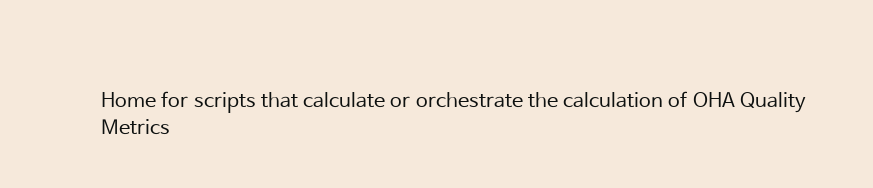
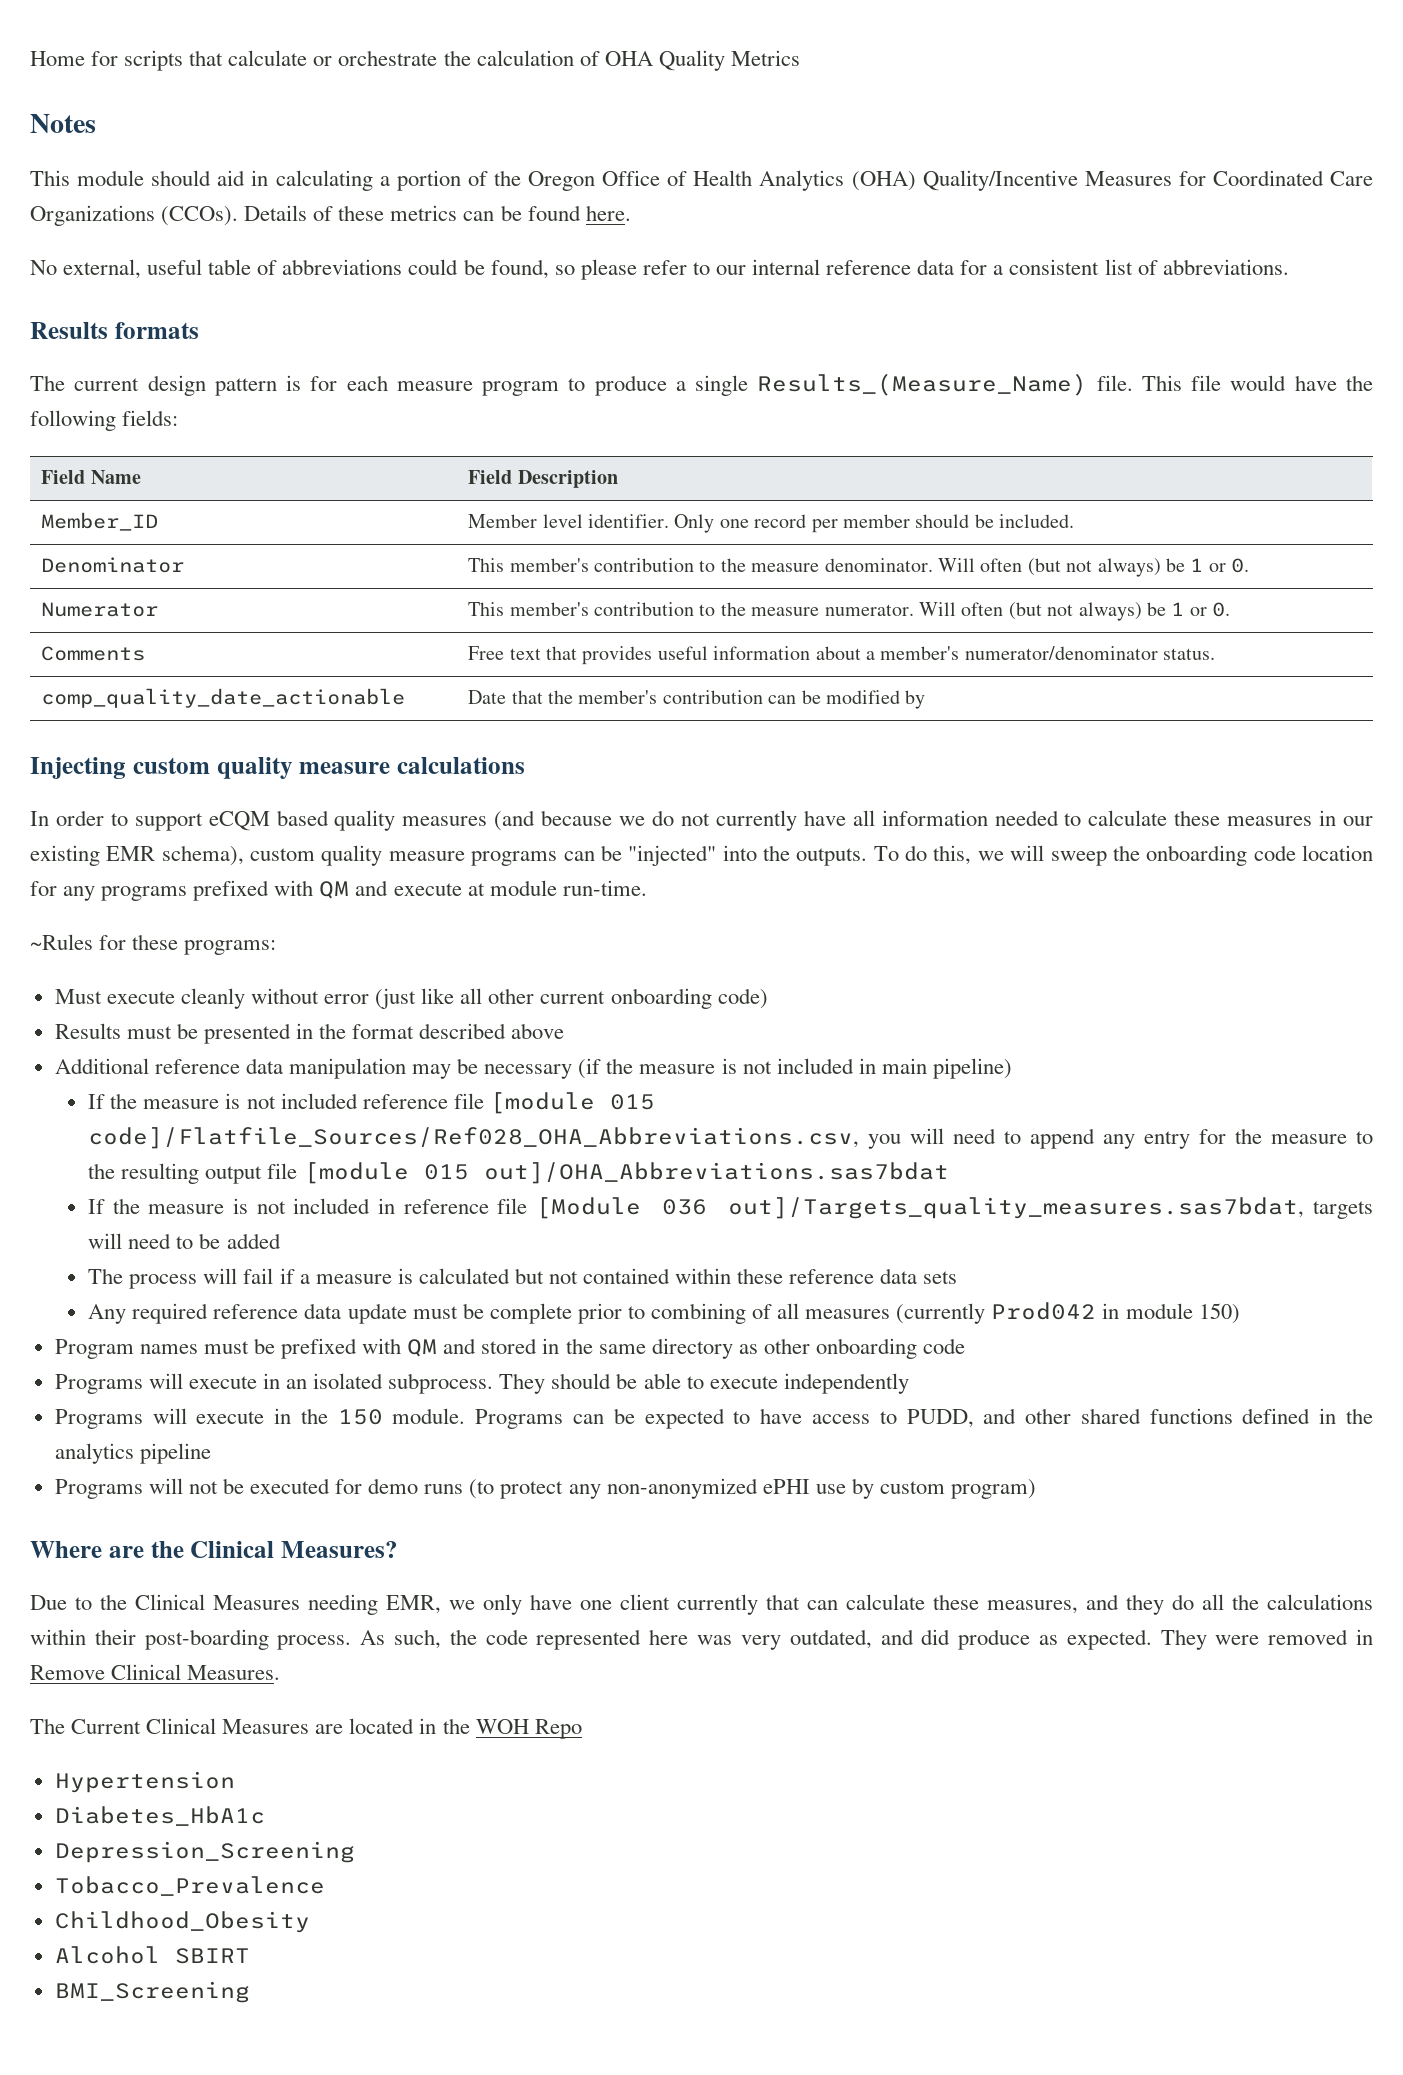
+ Notes
+ This module should aid in calculating a portion of the Oregon Office of Health Analytics (OHA) Quality/Incentive Measures for Coordinated Care Organizations (CCOs). Details of these metrics can be found here.
+ No external, useful table of abbreviations could be found, so please refer to our internal reference data for a consistent list of abbreviations.
+ Results formats
+ The current design pattern is for each measure program to produce a single Results_(Measure_Name) file. This file would have the following fields:
+ Field Name | Field Description
+ Member_ID | Member level identifier. Only one record per member should be included.
+ Denominator | This member's contribution to the measure denominator. Will often (but not always) be 1 or 0.
+ Numerator | This member's contribution to the measure numerator. Will often (but not always) be 1 or 0.
+ Comments | Free text that provides useful information about a member's numerator/denominator status.
+ comp_quality_date_actionable | Date that the member's contribution can be modified by
+ Injecting custom quality measure calculations
+ In order to support eCQM based quality measures (and because we do not currently have all information needed to calculate these measures in our existing EMR schema), custom quality measure programs can be "injected" into the outputs. To do this, we will sweep the onboarding code location for any programs prefixed with QM and execute at module run-time.
+ ~Rules for these programs:
+ Must execute cleanly without error (just like all other current onboarding code)
+ Results must be presented in the format described above
+ Additional reference data manipulation may be necessary (if the measure is not included in main pipeline)
+ If the measure is not included reference file [module 015 code]/Flatfile_Sources/Ref028_OHA_Abbreviations.csv, you will need to append any entry for the measure to the resulting output file [module 015 out]/OHA_Abbreviations.sas7bdat
+ If the measure is not included in reference file [Module 036 out]/Targets_quality_measures.sas7bdat, targets will need to be added
+ The process will fail if a measure is calculated but not contained within these reference data sets
+ Any required reference data update must be complete prior to combining of all measures (currently Prod042 in module 150)
+ Program names must be prefixed with QM and stored in the same directory as other onboarding code
+ Programs will execute in an isolated subprocess. They should be able to execute independently
+ Programs will execute in the 150 module. Programs can be expected to have access to PUDD, and other shared functions defined in the analytics pipeline
+ Programs will not be executed for demo runs (to protect any non-anonymized ePHI use by custom program)
+ Where are the Clinical Measures?
+ Due to the Clinical Measures needing EMR, we only have one client currently that can calculate these measures, and they do all the calculations within their post-boarding process. As such, the code represented here was very outdated, and did produce as expected. They were removed in Remove Clinical Measures.
+ The Current Clinical Measures are located in the WOH Repo
+ Hypertension
+ Diabetes_HbA1c
+ Depression_Screening
+ Tobacco_Prevalence
+ Childhood_Obesity
+ Alcohol SBIRT
+ BMI_Screening

